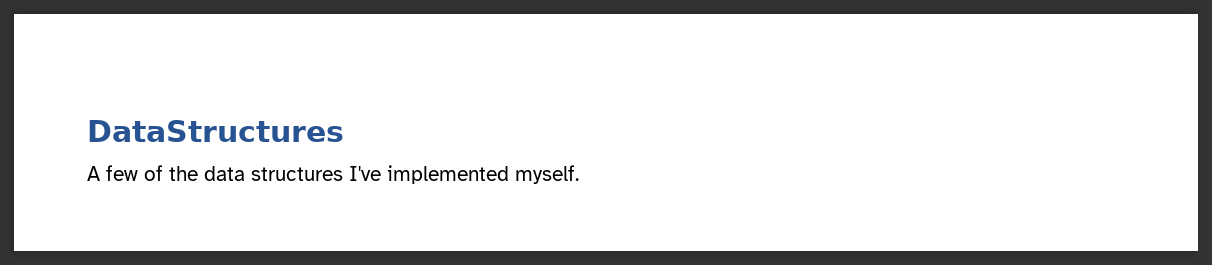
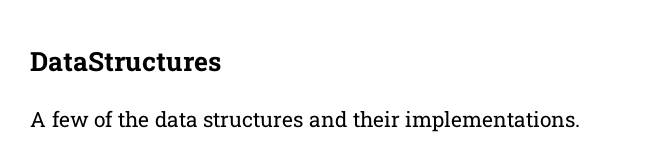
- A few of the data structures I've implemented myself.
+ A few of the data structures and their implementations.

